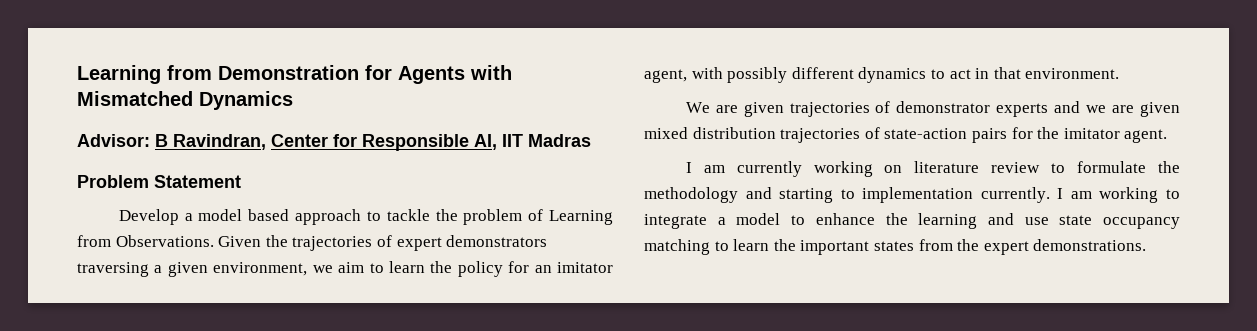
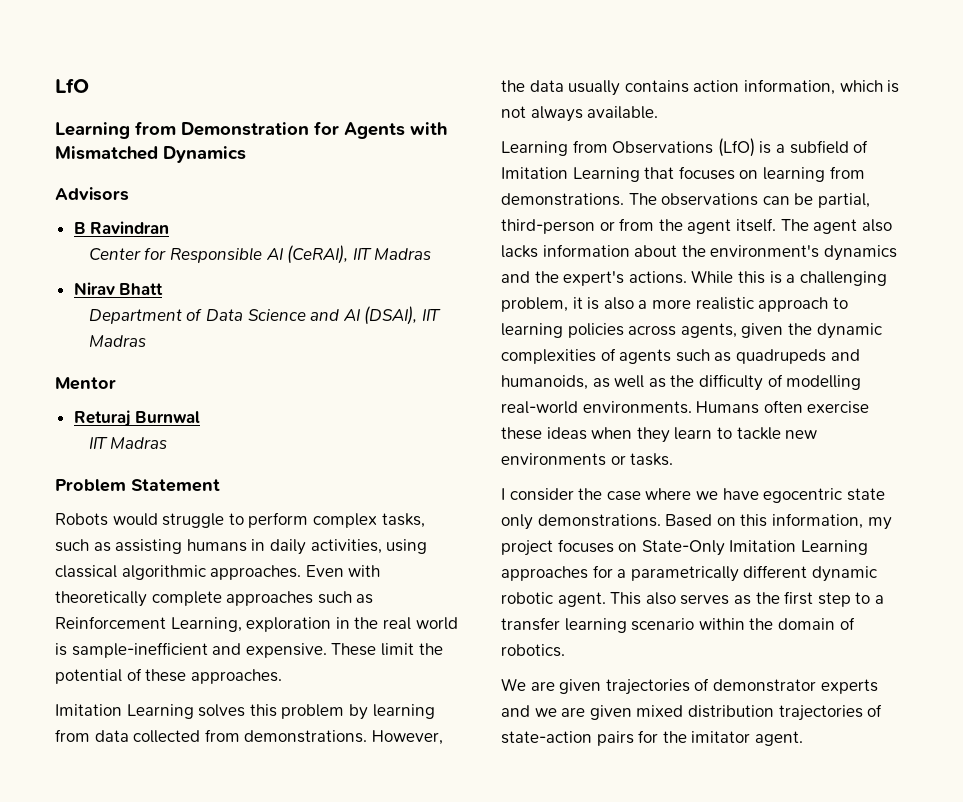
+ LfO
- Advisor: B Ravindran, Center for Responsible AI, IIT Madras
+ Advisors
+ B Ravindran
+ Center for Responsible AI (CeRAI), IIT Madras
+ Nirav Bhatt
+ Department of Data Science and AI (DSAI), IIT Madras
+ Mentor
+ Returaj Burnwal
+ IIT Madras
  Problem Statement
- Develop a model based approach to tackle the problem of Learning from Observations. Given the trajectories of expert demonstrators traversing a given environment, we aim to learn the policy for an imitator agent, with possibly different dynamics to act in that environment.
+ Robots would struggle to perform complex tasks, such as assisting humans in daily activities, using classical algorithmic approaches. Even with theoretically complete approaches such as Reinforcement Learning, exploration in the real world is sample-inefficient and expensive. These limit the potential of these approaches.
+ Imitation Learning solves this problem by learning from data collected from demonstrations. However, the data usually contains action information, which is not always available.
+ Learning from Observations (LfO) is a subfield of Imitation Learning that focuses on learning from demonstrations. The observations can be partial, third-person or from the agent itself. The agent also lacks information about the environment's dynamics and the expert's actions. While this is a challenging problem, it is also a more realistic approach to learning policies across agents, given the dynamic complexities of agents such as quadrupeds and humanoids, as well as the difficulty of modelling real-world environments. Humans often exercise these ideas when they learn to tackle new environments or tasks.
+ I consider the case where we have egocentric state only demonstrations. Based on this information, my project focuses on State-Only Imitation Learning approaches for a parametrically different dynamic robotic agent. This also serves as the first step to a transfer learning scenario within the domain of robotics.
- I am currently working on literature review to formulate the methodology and starting to implementation currently. I am working to integrate a model to enhance the learning and use state occupancy matching to learn the important states from the expert demonstrations.

